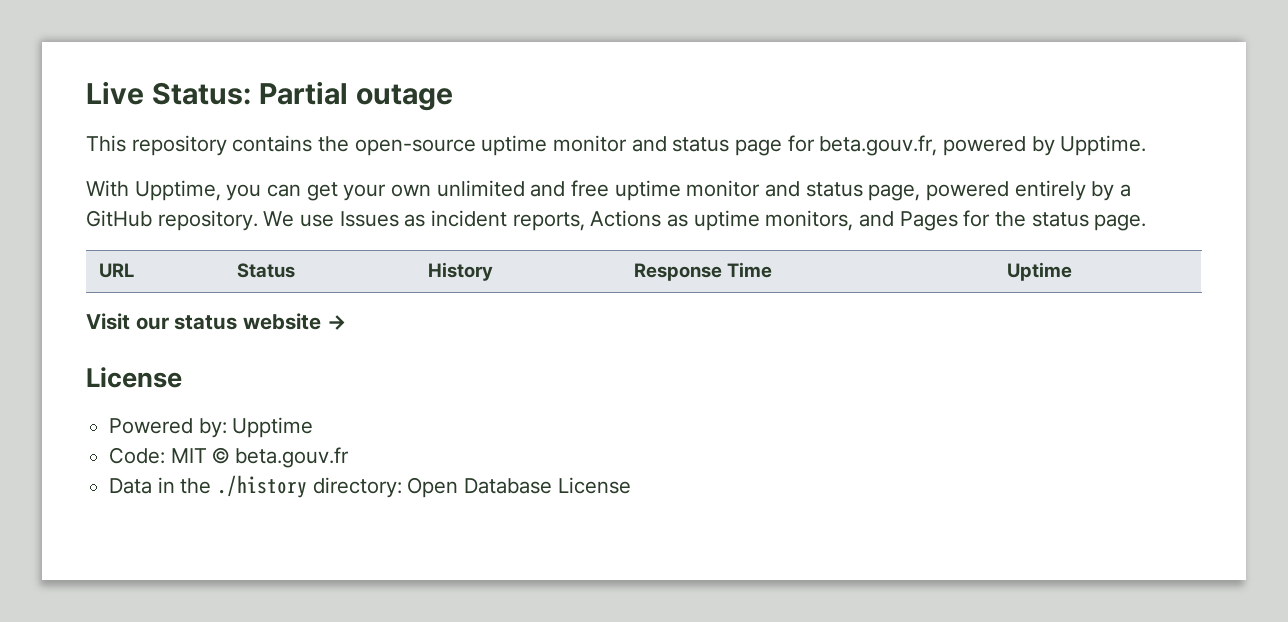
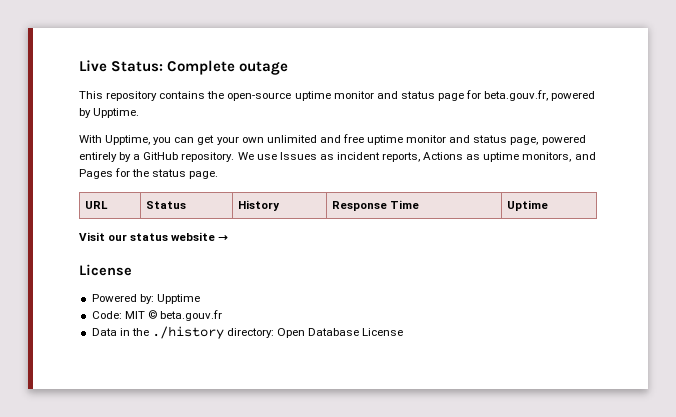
- Live Status: Partial outage
+ Live Status: Complete outage

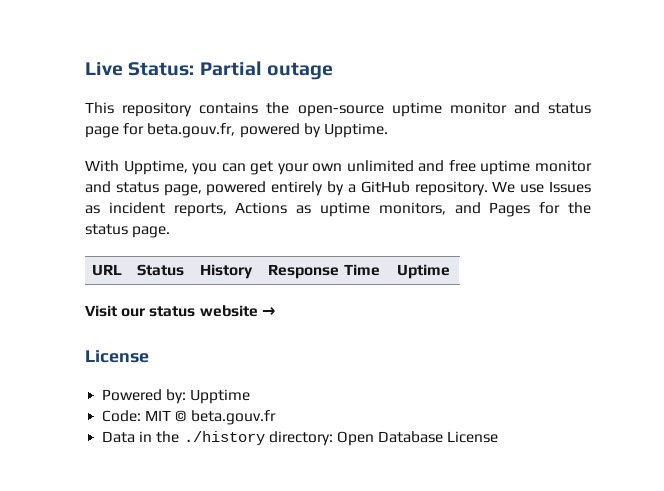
- Live Status: Complete outage
+ Live Status: Partial outage

